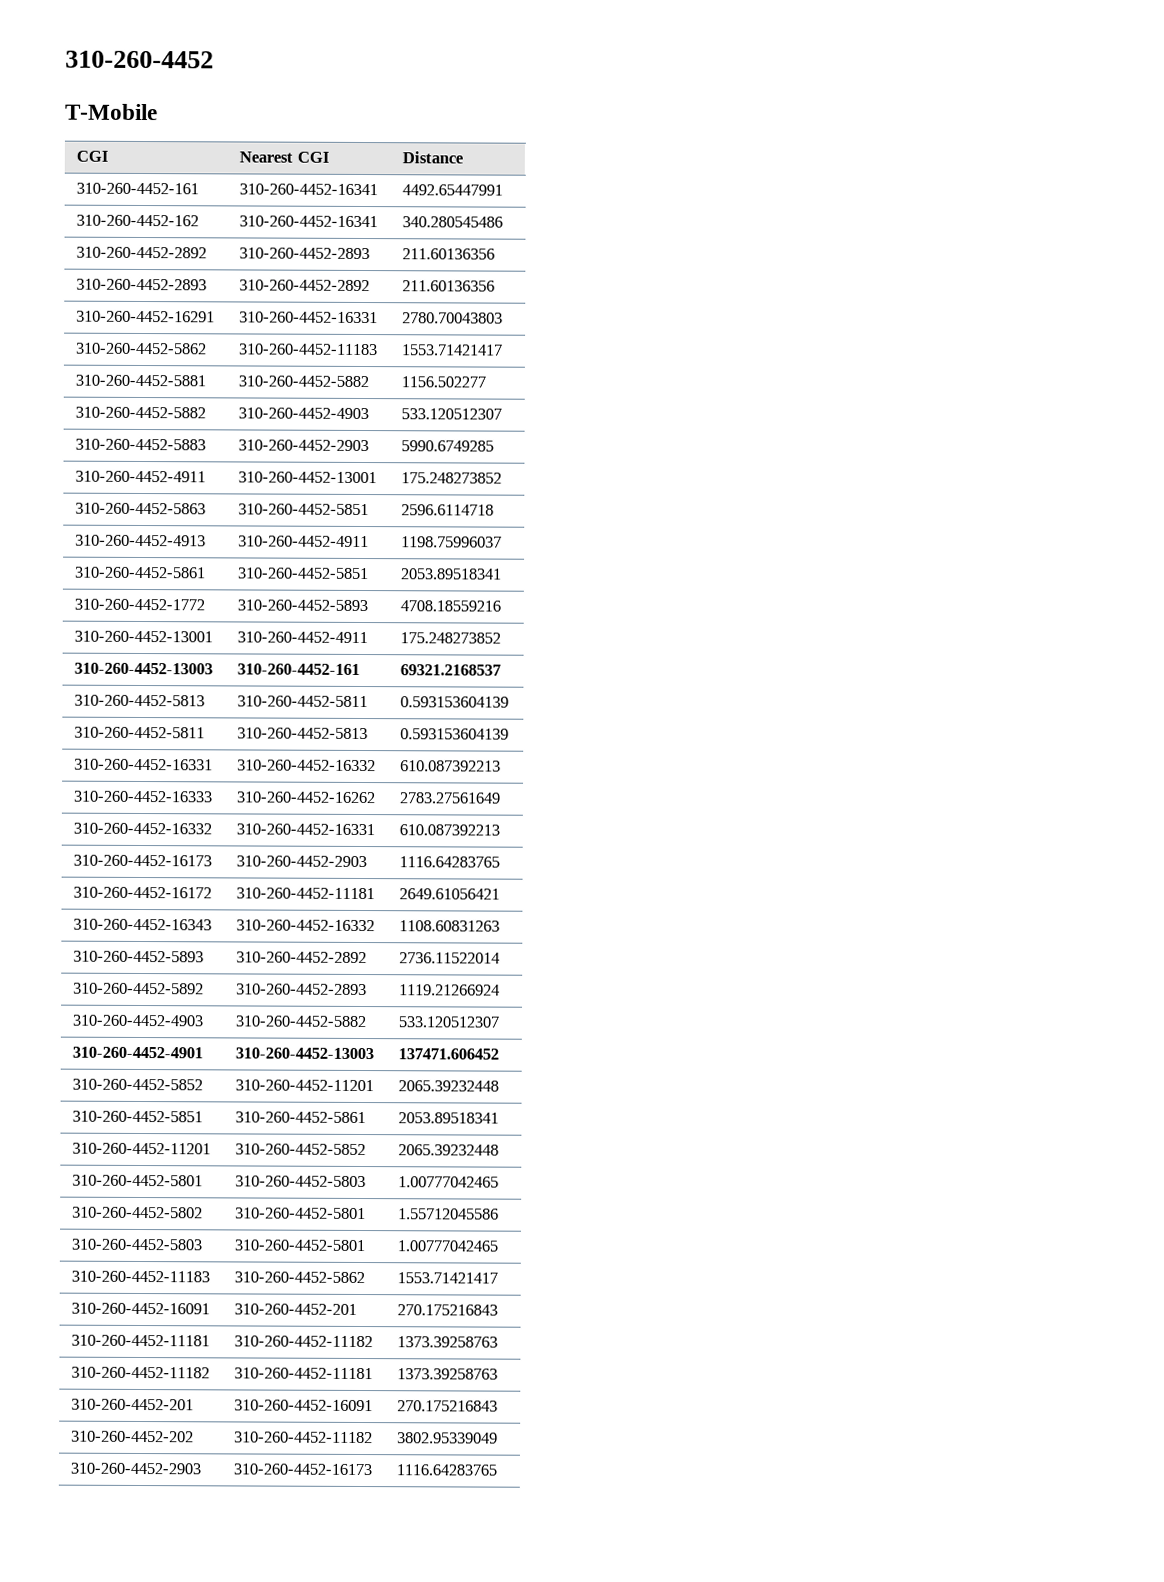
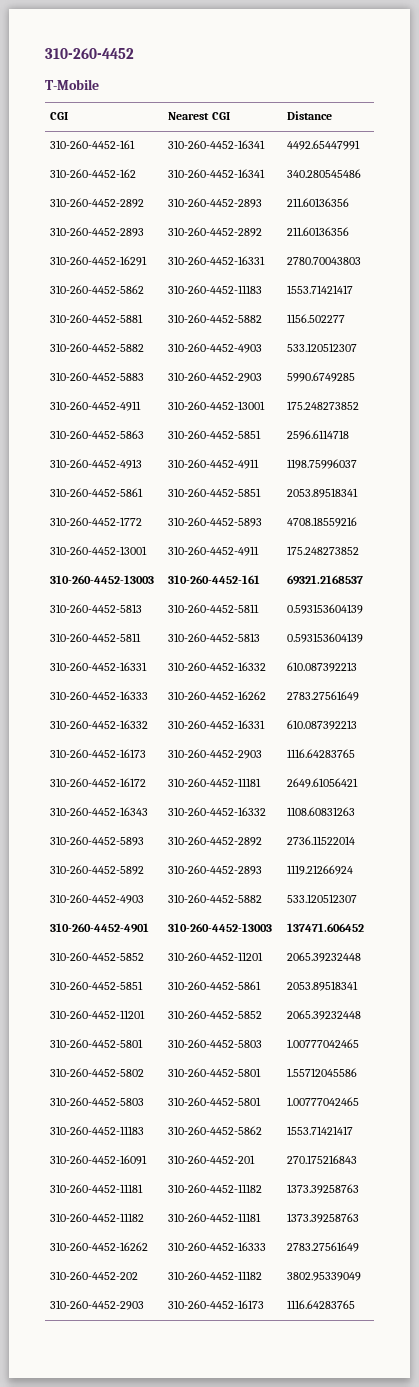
- 310-260-4452-201 | 310-260-4452-16091 | 270.175216843
+ 310-260-4452-16262 | 310-260-4452-16333 | 2783.27561649

